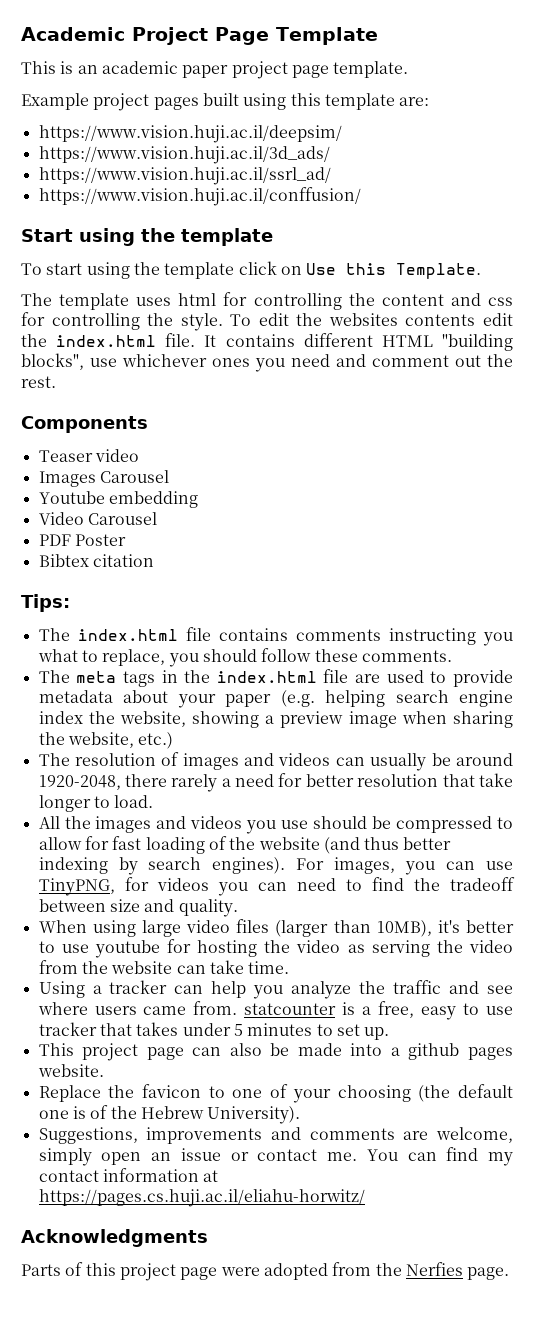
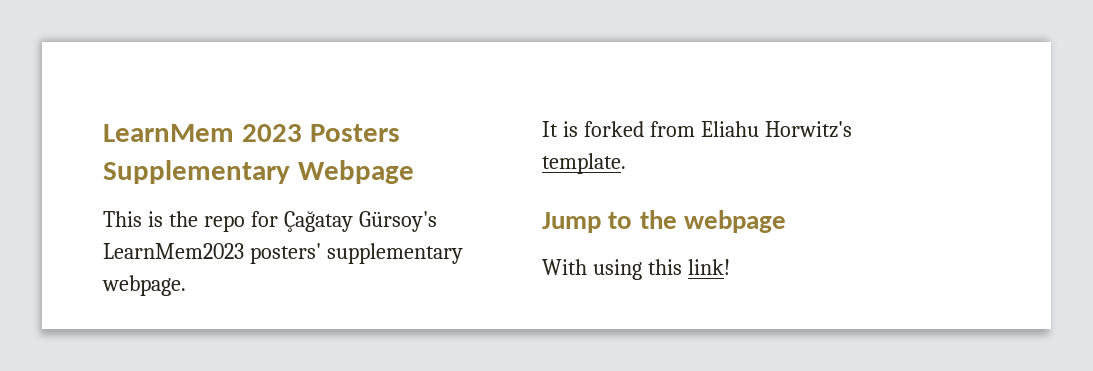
- Academic Project Page Template
- This is an academic paper project page template.
- Example project pages built using this template are:
- https://www.vision.huji.ac.il/deepsim/
- https://www.vision.huji.ac.il/3d_ads/
- https://www.vision.huji.ac.il/ssrl_ad/
- https://www.vision.huji.ac.il/conffusion/
- Start using the template
- To start using the template click on Use this Template.
- The template uses html for controlling the content and css for controlling the style. To edit the websites contents edit the index.html file. It contains different HTML "building blocks", use whichever ones you need and comment out the rest.
- Components
- Teaser video
- Images Carousel
- Youtube embedding
- Video Carousel
- PDF Poster
- Bibtex citation
- Tips:
- The index.html file contains comments instructing you what to replace, you should follow these comments.
- The meta tags in the index.html file are used to provide metadata about your paper (e.g. helping search engine index the website, showing a preview image when sharing the website, etc.)
- The resolution of images and videos can usually be around 1920-2048, there rarely a need for better resolution that take longer to load.
- All the images and videos you use should be compressed to allow for fast loading of the website (and thus better indexing by search engines). For images, you can use TinyPNG, for videos you can need to find the tradeoff between size and quality.
- When using large video files (larger than 10MB), it's better to use youtube for hosting the video as serving the video from the website can take time.
- Using a tracker can help you analyze the traffic and see where users came from. statcounter is a free, easy to use tracker that takes under 5 minutes to set up.
- This project page can also be made into a github pages website.
- Replace the favicon to one of your choosing (the default one is of the Hebrew University).
- Suggestions, improvements and comments are welcome, simply open an issue or contact me. You can find my contact information at https://pages.cs.huji.ac.il/eliahu-horwitz/
- Acknowledgments
- Parts of this project page were adopted from the Nerfies page.
+ LearnMem 2023 Posters Supplementary Webpage
+ This is the repo for Çağatay Gürsoy's LearnMem2023 posters' supplementary webpage.
+ It is forked from Eliahu Horwitz's template.
+ Jump to the webpage
+ With using this link!

